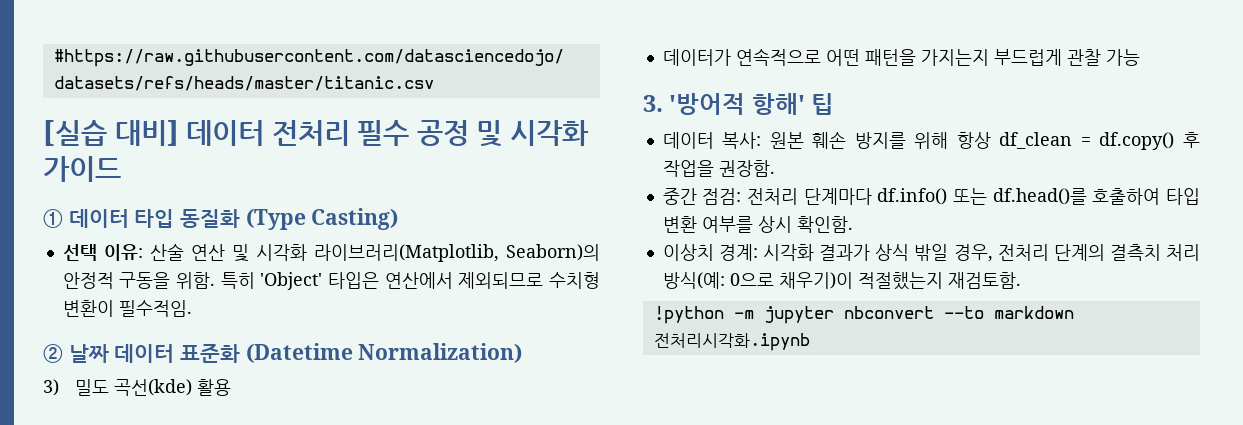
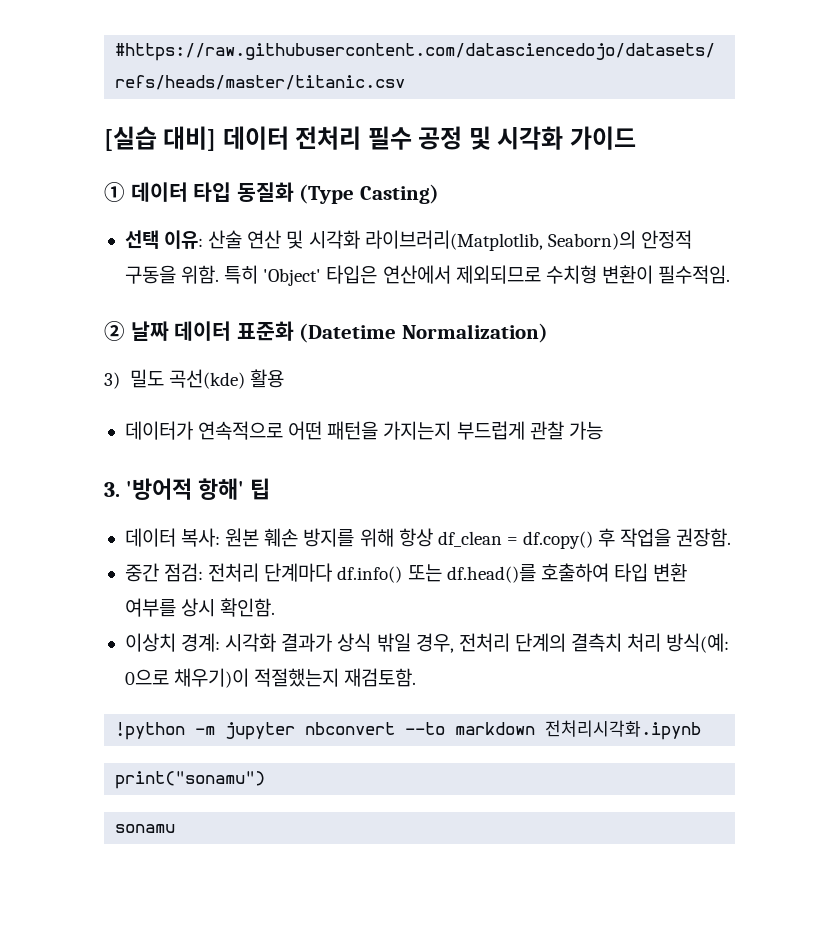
+ print("sonamu")
+ sonamu

